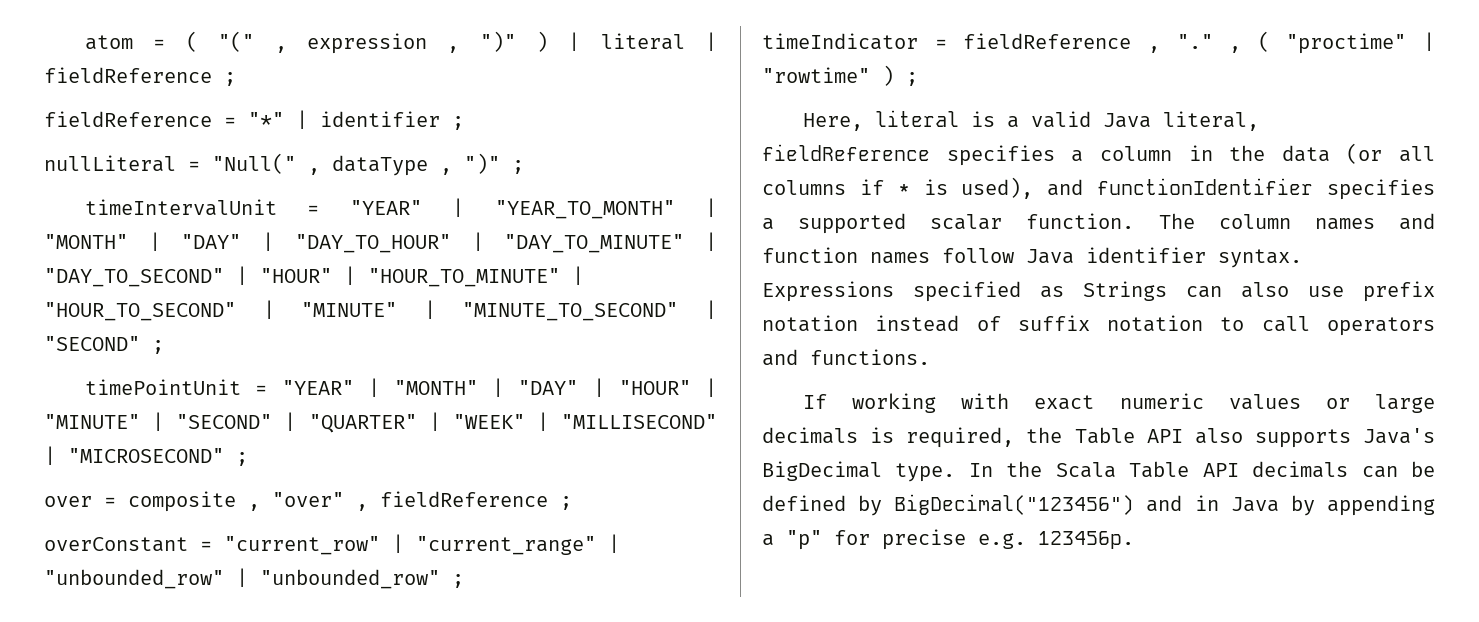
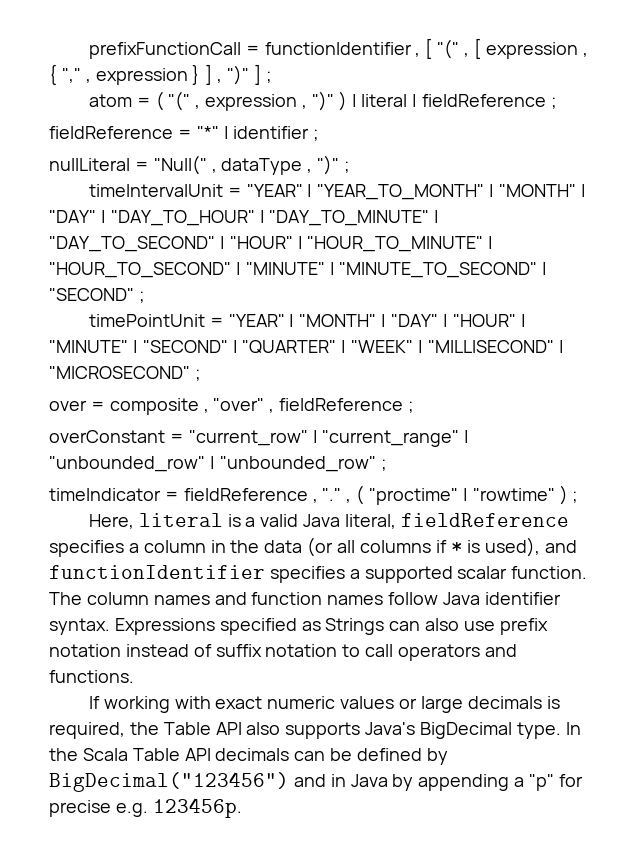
+ prefixFunctionCall = functionIdentifier , [ "(" , [ expression , { "," , expression } ] , ")" ] ;

